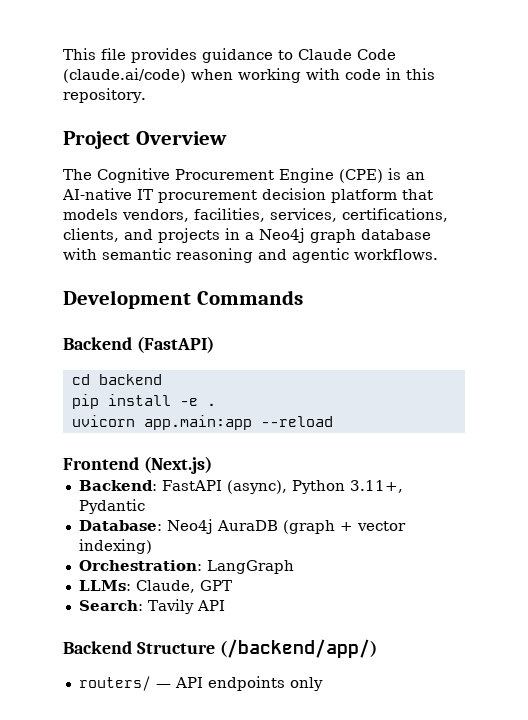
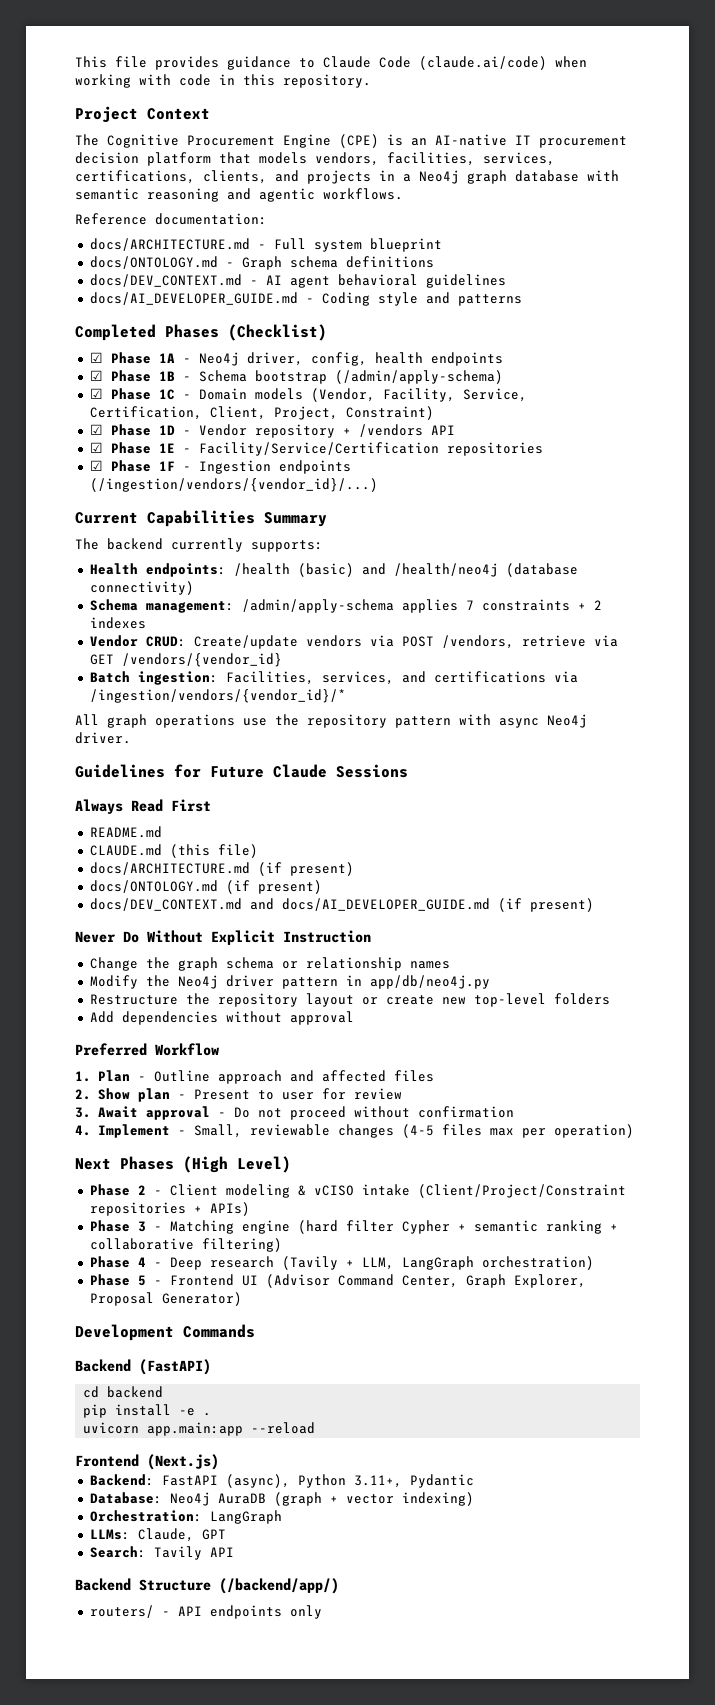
- Project Overview
+ Project Context
+ Reference documentation:
+ docs/ARCHITECTURE.md - Full system blueprint
+ docs/ONTOLOGY.md - Graph schema definitions
+ docs/DEV_CONTEXT.md - AI agent behavioral guidelines
+ docs/AI_DEVELOPER_GUIDE.md - Coding style and patterns
+ Completed Phases (Checklist)
+ ☑ Phase 1A - Neo4j driver, config, health endpoints
+ ☑ Phase 1B - Schema bootstrap (/admin/apply-schema)
+ ☑ Phase 1C - Domain models (Vendor, Facility, Service, Certification, Client, Project, Constraint)
+ ☑ Phase 1D - Vendor repository + /vendors API
+ ☑ Phase 1E - Facility/Service/Certification repositories
+ ☑ Phase 1F - Ingestion endpoints (/ingestion/vendors/{vendor_id}/...)
+ Current Capabilities Summary
+ The backend currently supports:
+ Health endpoints: /health (basic) and /health/neo4j (database connectivity)
+ Schema management: /admin/apply-schema applies 7 constraints + 2 indexes
+ Vendor CRUD: Create/update vendors via POST /vendors, retrieve via GET /vendors/{vendor_id}
+ Batch ingestion: Facilities, services, and certifications via /ingestion/vendors/{vendor_id}/*
+ All graph operations use the repository pattern with async Neo4j driver.
+ Guidelines for Future Claude Sessions
+ Always Read First
+ README.md
+ CLAUDE.md (this file)
+ docs/ARCHITECTURE.md (if present)
+ docs/ONTOLOGY.md (if present)
+ docs/DEV_CONTEXT.md and docs/AI_DEVELOPER_GUIDE.md (if present)
+ Never Do Without Explicit Instruction
+ Change the graph schema or relationship names
+ Modify the Neo4j driver pattern in app/db/neo4j.py
+ Restructure the repository layout or create new top-level folders
+ Add dependencies without approval
+ Preferred Workflow
+ 1. Plan - Outline approach and affected files
+ 2. Show plan - Present to user for review
+ 3. Await approval - Do not proceed without confirmation
+ 4. Implement - Small, reviewable changes (4-5 files max per operation)
+ Next Phases (High Level)
+ Phase 2 - Client modeling & vCISO intake (Client/Project/Constraint repositories + APIs)
+ Phase 3 - Matching engine (hard filter Cypher + semantic ranking + collaborative filtering)
+ Phase 4 - Deep research (Tavily + LLM, LangGraph orchestration)
+ Phase 5 - Frontend UI (Advisor Command Center, Graph Explorer, Proposal Generator)
- routers/ — API endpoints only
+ routers/ - API endpoints only

